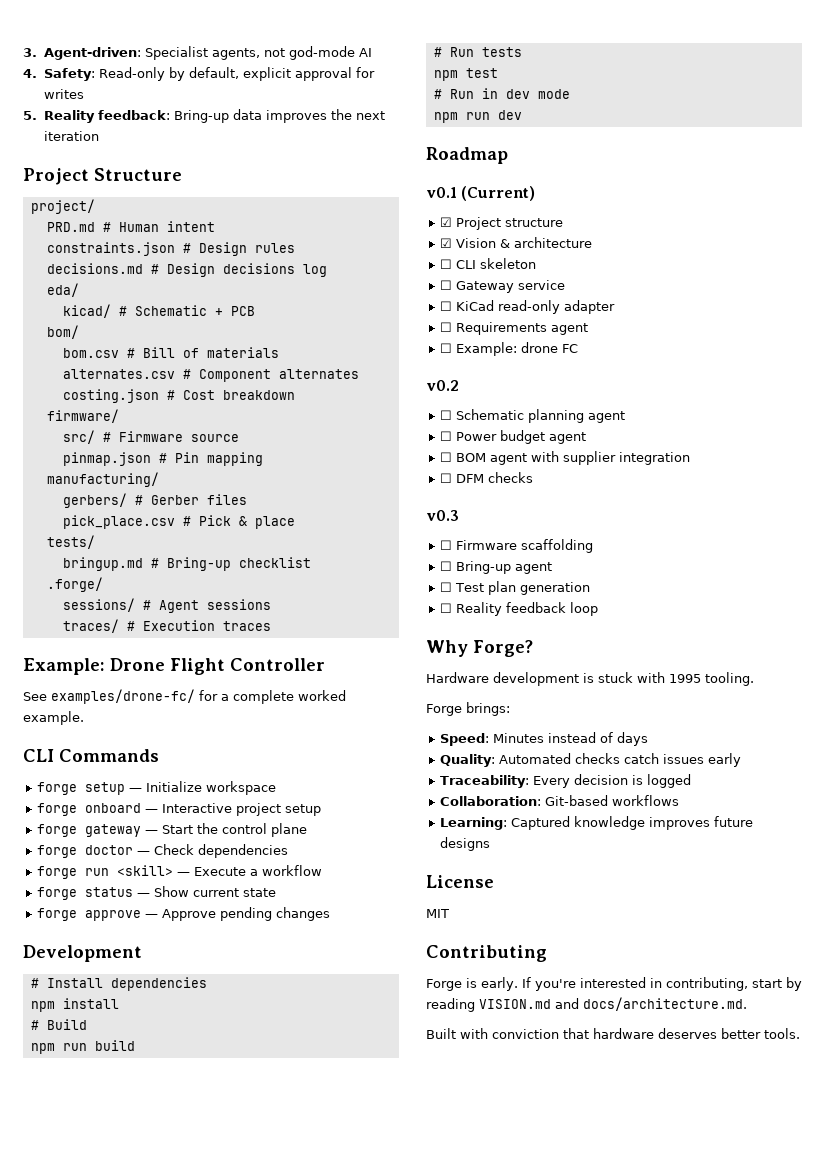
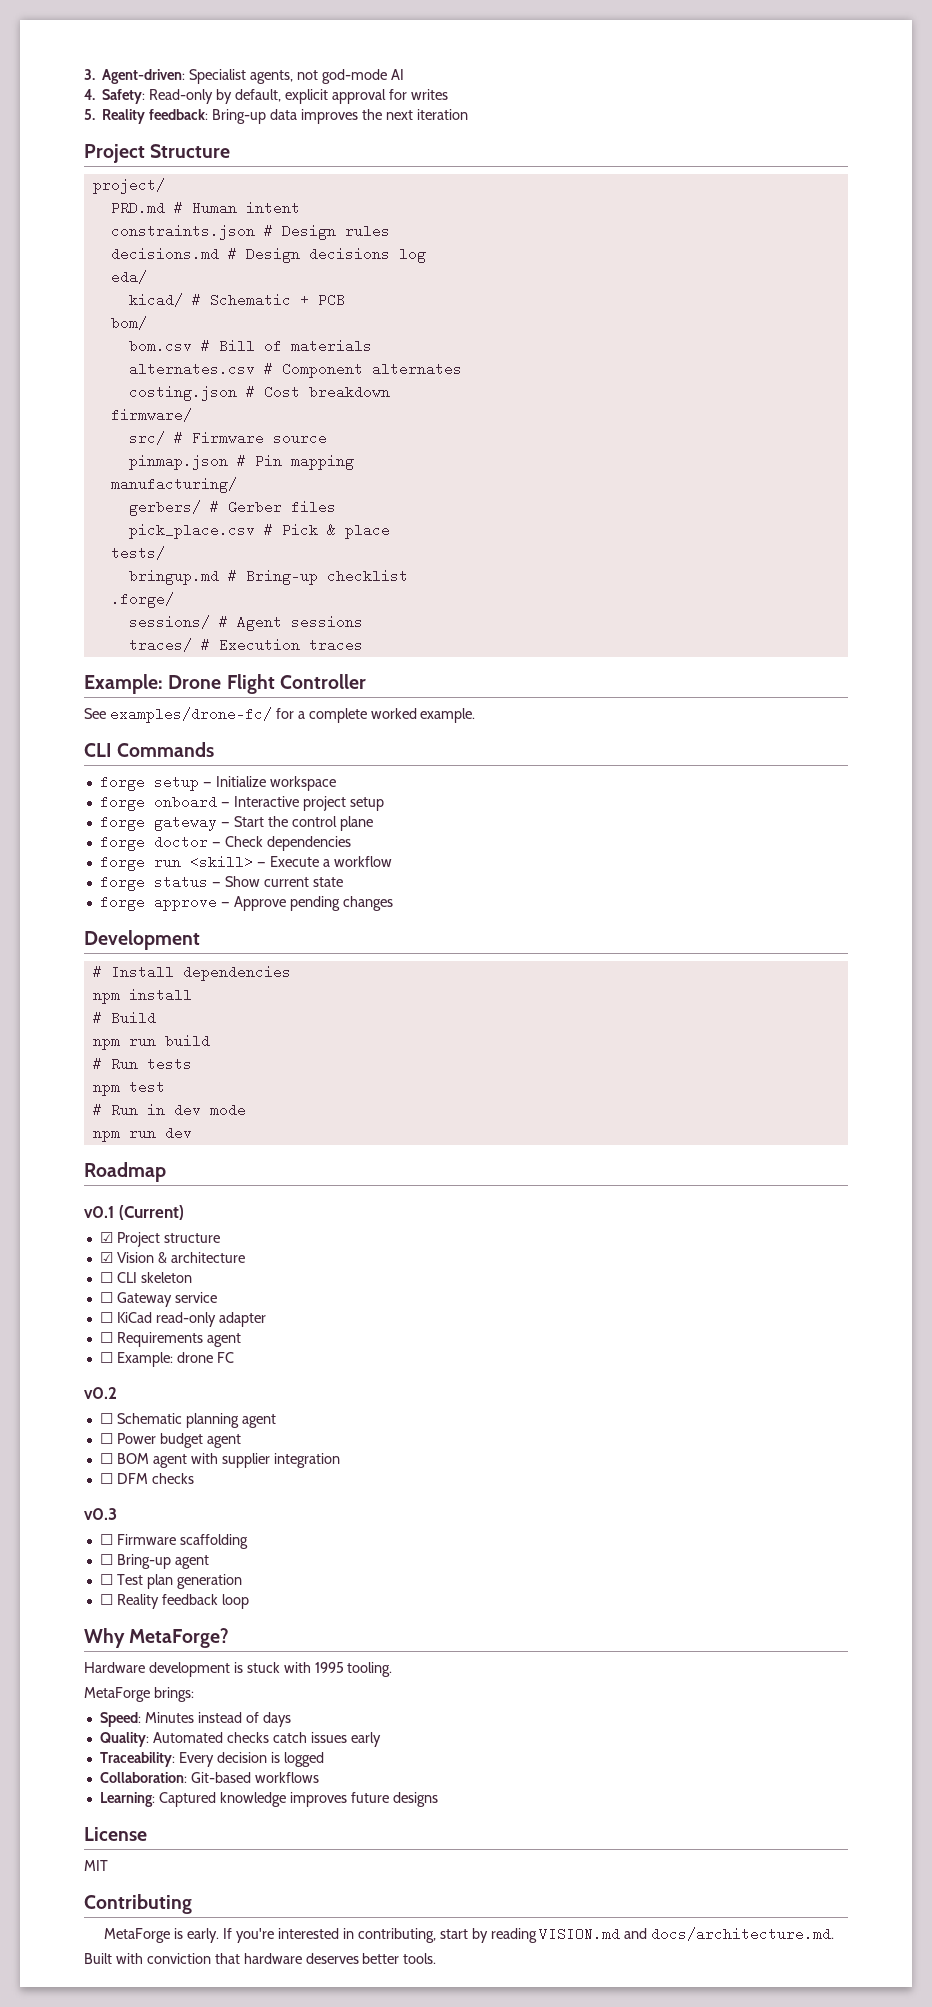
- Why Forge?
+ Why MetaForge?
- Forge brings:
+ MetaForge brings:
- Forge is early.
+ MetaForge is early.

